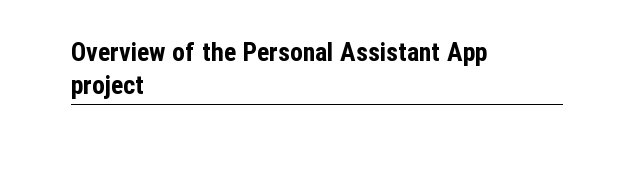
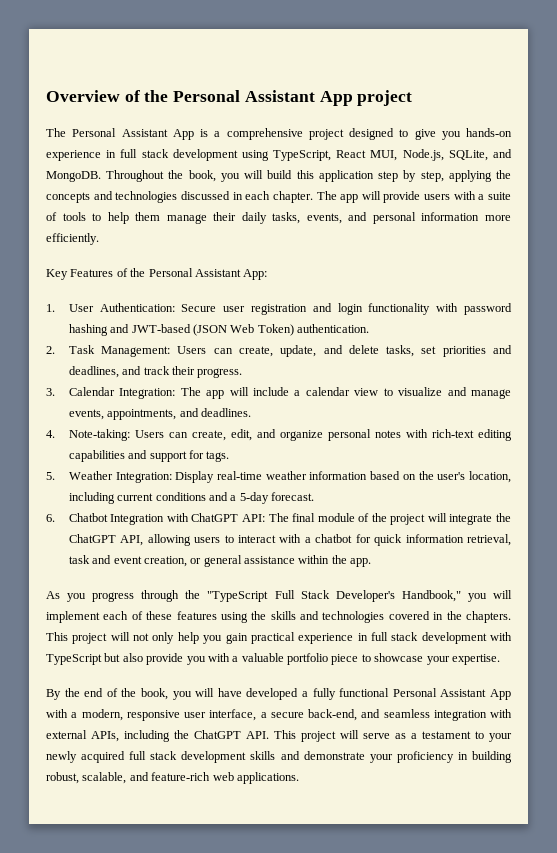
+ The Personal Assistant App is a comprehensive project designed to give you hands-on experience in full stack development using TypeScript, React MUI, Node.js, SQLite, and MongoDB. Throughout the book, you will build this application step by step, applying the concepts and technologies discussed in each chapter. The app will provide users with a suite of tools to help them manage their daily tasks, events, and personal information more efficiently.
+ Key Features of the Personal Assistant App:
+ 1. User Authentication: Secure user registration and login functionality with password hashing and JWT-based (JSON Web Token) authentication.
+ 2. Task Management: Users can create, update, and delete tasks, set priorities and deadlines, and track their progress.
+ 3. Calendar Integration: The app will include a calendar view to visualize and manage events, appointments, and deadlines.
+ 4. Note-taking: Users can create, edit, and organize personal notes with rich-text editing capabilities and support for tags.
+ 5. Weather Integration: Display real-time weather information based on the user's location, including current conditions and a 5-day forecast.
+ 6. Chatbot Integration with ChatGPT API: The final module of the project will integrate the ChatGPT API, allowing users to interact with a chatbot for quick information retrieval, task and event creation, or general assistance within the app.
+ As you progress through the "TypeScript Full Stack Developer's Handbook," you will implement each of these features using the skills and technologies covered in the chapters. This project will not only help you gain practical experience in full stack development with TypeScript but also provide you with a valuable portfolio piece to showcase your expertise.
+ By the end of the book, you will have developed a fully functional Personal Assistant App with a modern, responsive user interface, a secure back-end, and seamless integration with external APIs, including the ChatGPT API. This project will serve as a testament to your newly acquired full stack development skills and demonstrate your proficiency in building robust, scalable, and feature-rich web applications.

